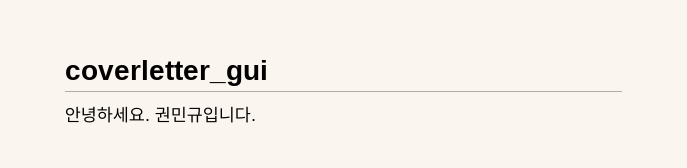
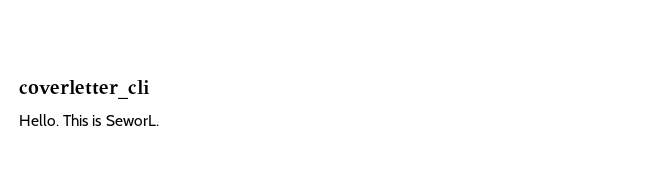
- coverletter_gui
- 안녕하세요. 권민규입니다.
+ coverletter_cli
+ Hello. This is SeworL.

